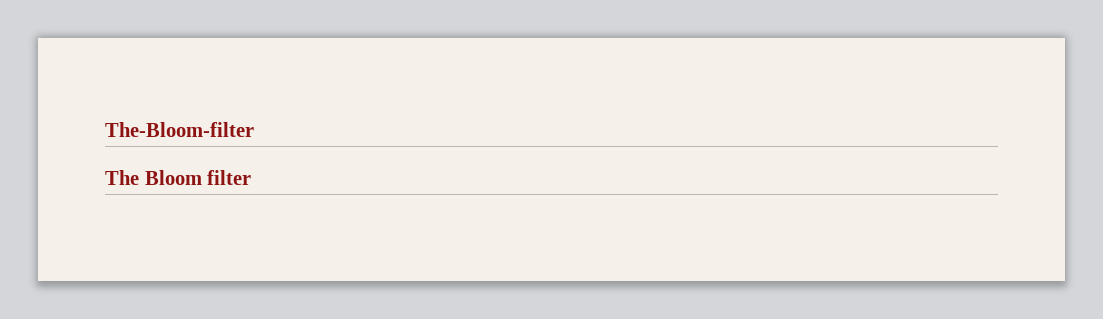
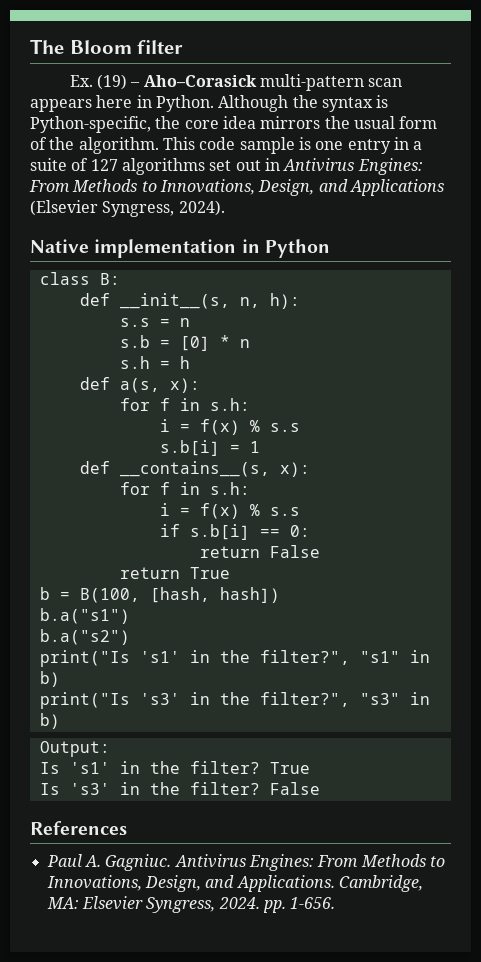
- The-Bloom-filter
+ Ex. (19) – Aho–Corasick multi-pattern scan appears here in Python. Although the syntax is Python-specific, the core idea mirrors the usual form of the algorithm. This code sample is one entry in a suite of 127 algorithms set out in Antivirus Engines: From Methods to Innovations, Design, and Applications (Elsevier Syngress, 2024).
+ Native implementation in Python
+ class B:
+ def __init__(s, n, h):
+ s.s = n
+ s.b = [0] * n
+ s.h = h
+ def a(s, x):
+ for f in s.h:
+ i = f(x) % s.s
+ s.b[i] = 1
+ def __contains__(s, x):
+ for f in s.h:
+ i = f(x) % s.s
+ if s.b[i] == 0:
+ return False
+ return True
+ b = B(100, [hash, hash])
+ b.a("s1")
+ b.a("s2")
+ print("Is 's1' in the filter?", "s1" in b)
+ print("Is 's3' in the filter?", "s3" in b)
+ Output:
+ Is 's1' in the filter? True
+ Is 's3' in the filter? False
+ References
+ Paul A. Gagniuc. Antivirus Engines: From Methods to Innovations, Design, and Applications. Cambridge, MA: Elsevier Syngress, 2024. pp. 1-656.

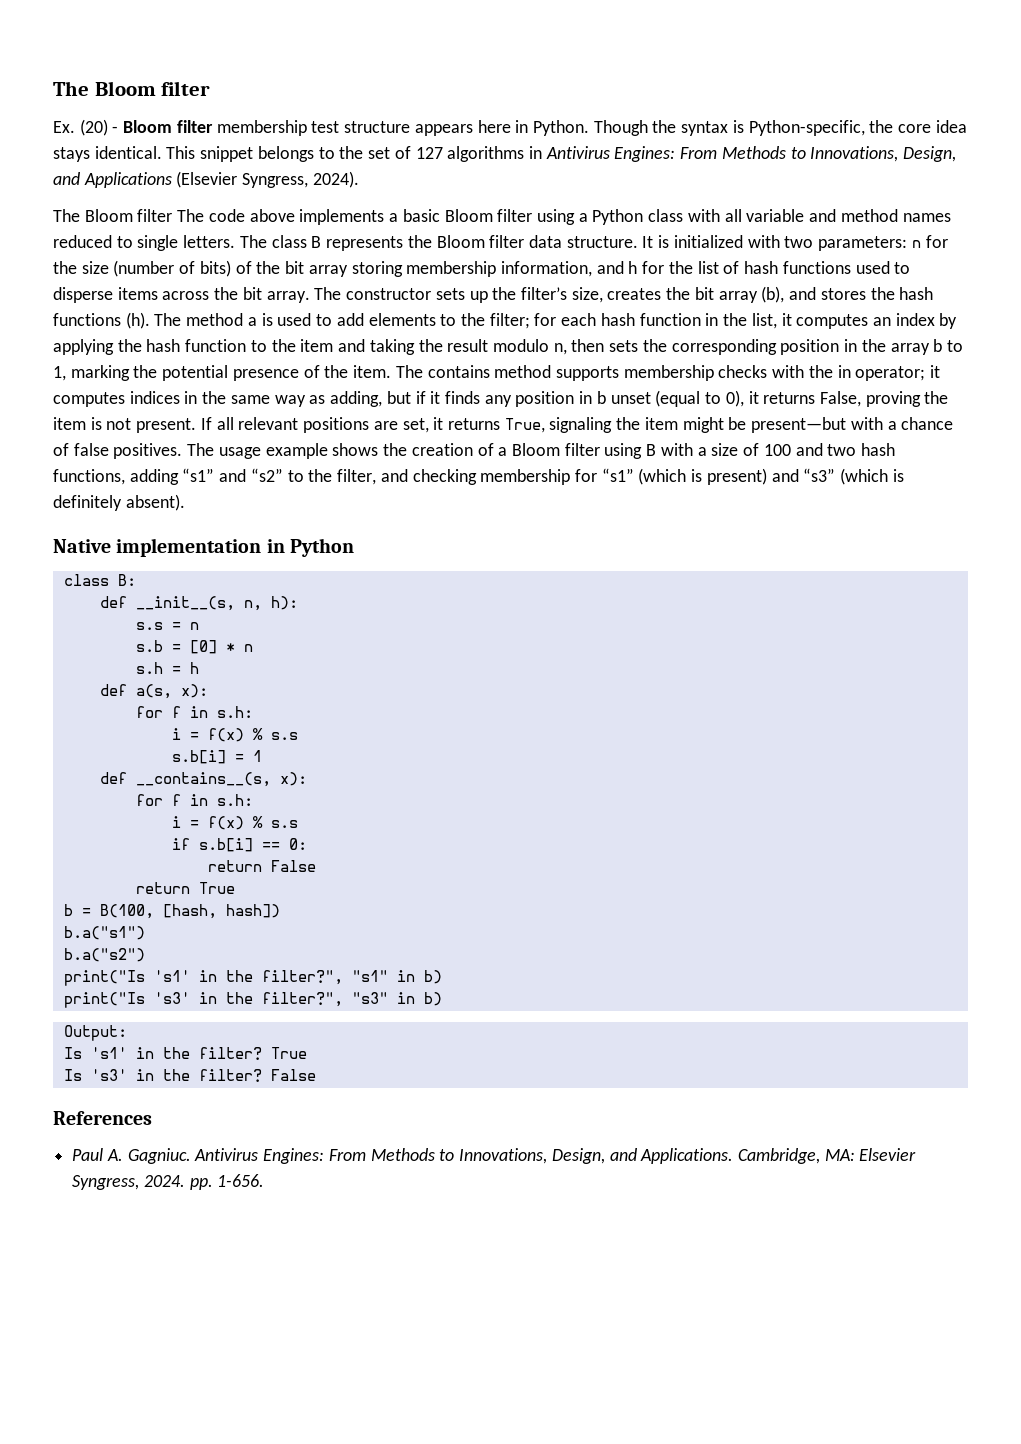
- Ex. (19) – Aho–Corasick multi-pattern scan appears here in Python.
+ Ex. (20) - Bloom filter membership test structure appears here in Python.
- Although the syntax is Python-specific, the core idea mirrors the usual form of the algorithm. This code sample is one entry in a suite of 127 algorithms set out in Antivirus Engines: From Methods to Innovations, Design, and Applications (Elsevier Syngress, 2024).
+ Though the syntax is Python-specific, the core idea stays identical. This snippet belongs to the set of 127 algorithms in Antivirus Engines: From Methods to Innovations, Design, and Applications (Elsevier Syngress, 2024).
+ The Bloom filter The code above implements a basic Bloom filter using a Python class with all variable and method names reduced to single letters. The class B represents the Bloom filter data structure. It is initialized with two parameters: n for the size (number of bits) of the bit array storing membership information, and h for the list of hash functions used to disperse items across the bit array. The constructor sets up the filter’s size, creates the bit array (b), and stores the hash functions (h). The method a is used to add elements to the filter; for each hash function in the list, it computes an index by applying the hash function to the item and taking the result modulo n, then sets the corresponding position in the array b to 1, marking the potential presence of the item. The contains method supports membership checks with the in operator; it computes indices in the same way as adding, but if it finds any position in b unset (equal to 0), it returns False, proving the item is not present. If all relevant positions are set, it returns True, signaling the item might be present—but with a chance of false positives. The usage example shows the creation of a Bloom filter using B with a size of 100 and two hash functions, adding “s1” and “s2” to the filter, and checking membership for “s1” (which is present) and “s3” (which is definitely absent).

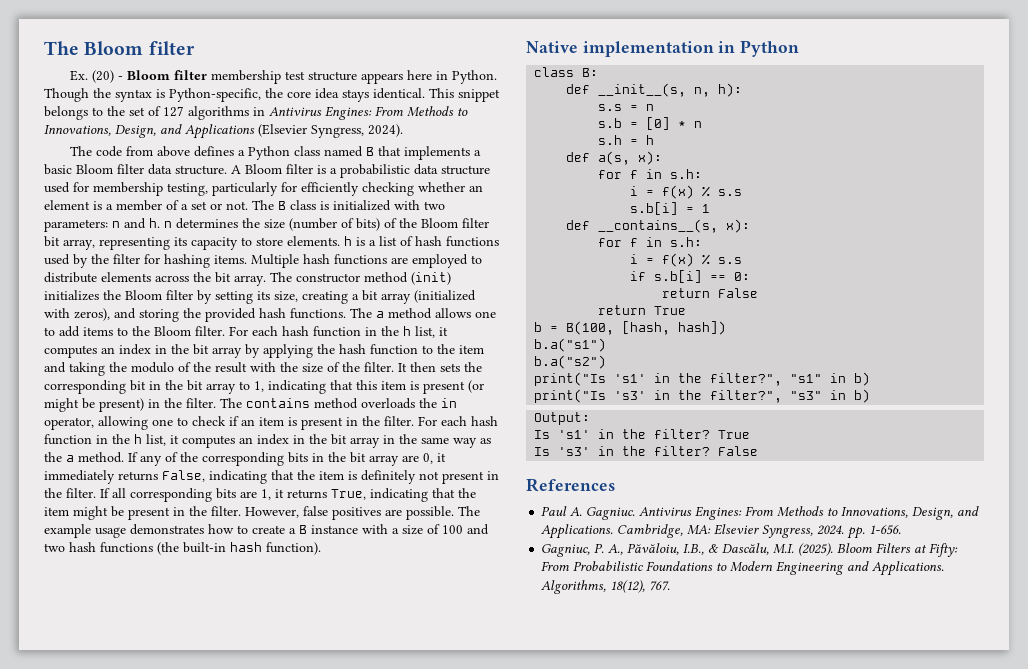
- The Bloom filter The code above implements a basic Bloom filter using a Python class with all variable and method names reduced to single letters. The class B represents the Bloom filter data structure. It is initialized with two parameters: n for the size (number of bits) of the bit array storing membership information, and h for the list of hash functions used to disperse items across the bit array.
+ The code from above defines a Python class named B that implements a basic Bloom filter data structure. A Bloom filter is a probabilistic data structure used for membership testing, particularly for efficiently checking whether an element is a member of a set or not. The B class is initialized with two parameters: n and h. n determines the size (number of bits) of the Bloom filter bit array, representing its capacity to store elements. h is a list of hash functions used by the filter for hashing items. Multiple hash functions are employed to distribute elements across the bit array.
- The constructor sets up the filter’s size, creates the bit array (b), and stores the hash functions (h). The method a is used to add elements to the filter; for each hash function in the list, it computes an index by applying the hash function to the item and taking the result modulo n, then sets the corresponding position in the array b to 1, marking the potential presence of the item. The contains method supports membership checks with the in operator; it computes indices in the same way as adding, but if it finds any position in b unset (equal to 0), it returns False, proving the item is not present. If all relevant positions are set, it returns True, signaling the item might be present—but with a chance of false positives. The usage example shows the creation of a Bloom filter using B with a size of 100 and two hash functions, adding “s1” and “s2” to the filter, and checking membership for “s1” (which is present) and “s3” (which is definitely absent).
+ The constructor method (init) initializes the Bloom filter by setting its size, creating a bit array (initialized with zeros), and storing the provided hash functions. The a method allows one to add items to the Bloom filter. For each hash function in the h list, it computes an index in the bit array by applying the hash function to the item and taking the modulo of the result with the size of the filter. It then sets the corresponding bit in the bit array to 1, indicating that this item is present (or might be present) in the filter. The contains method overloads the in operator, allowing one to check if an item is present in the filter. For each hash function in the h list, it computes an index in the bit array in the same way as the a method. If any of the corresponding bits in the bit array are 0, it immediately returns False, indicating that the item is definitely not present in the filter. If all corresponding bits are 1, it returns True, indicating that the item might be present in the filter. However, false positives are possible. The example usage demonstrates how to create a B instance with a size of 100 and two hash functions (the built-in hash function).
+ Gagniuc, P. A., Păvăloiu, I.B., & Dascălu, M.I. (2025). Bloom Filters at Fifty: From Probabilistic Foundations to Modern Engineering and Applications. Algorithms, 18(12), 767.

